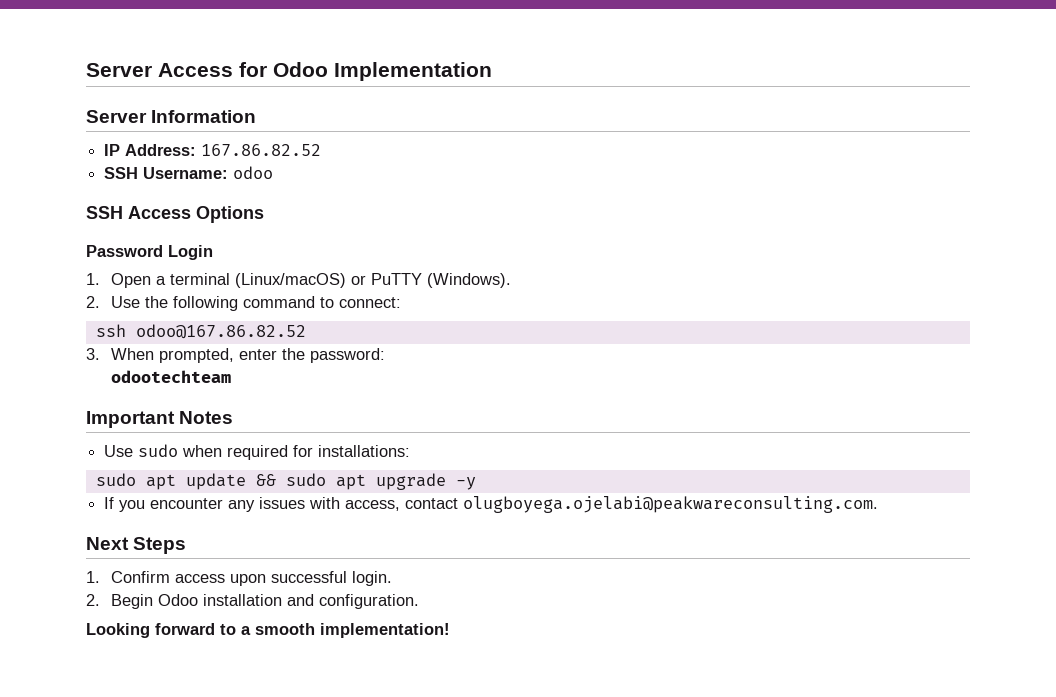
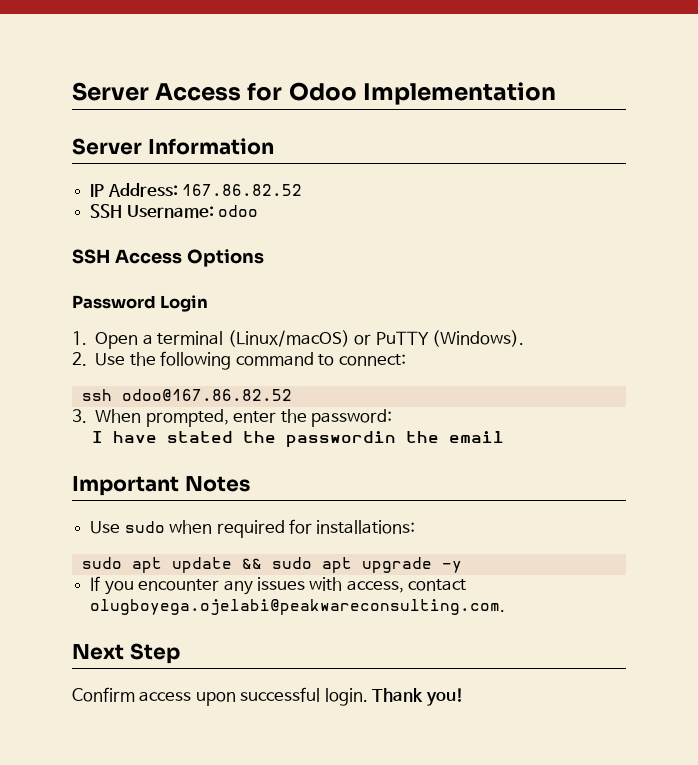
- odootechteam
+ I have stated the passwordin the email
- Next Steps
- 1. Confirm access upon successful login.
- 2. Begin Odoo installation and configuration.
- Looking forward to a smooth implementation!
+ Next Step
+ Confirm access upon successful login. Thank you!

